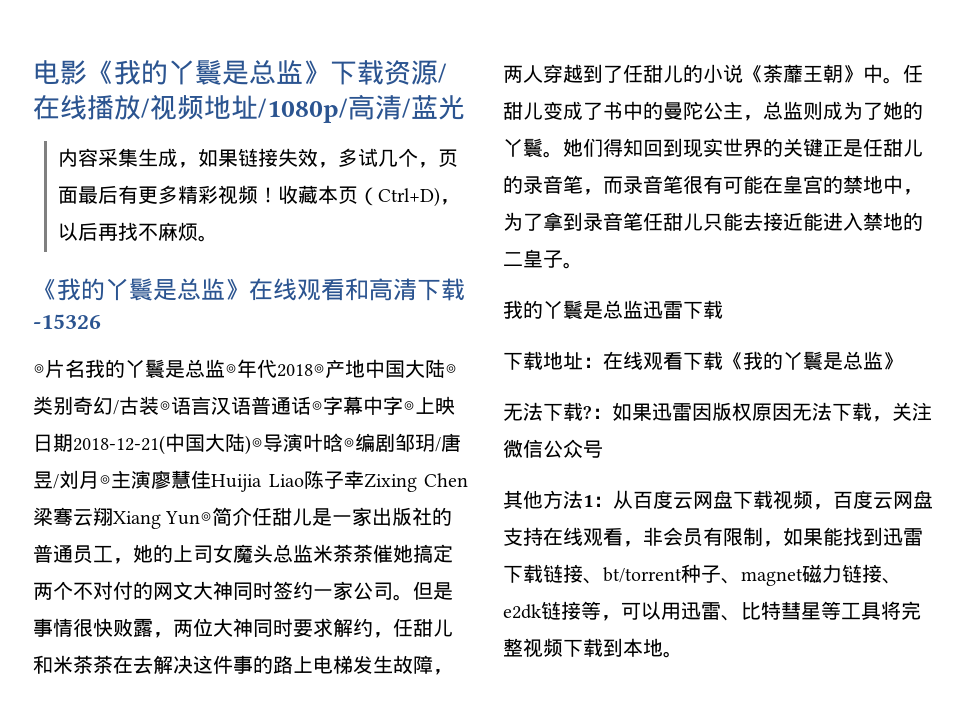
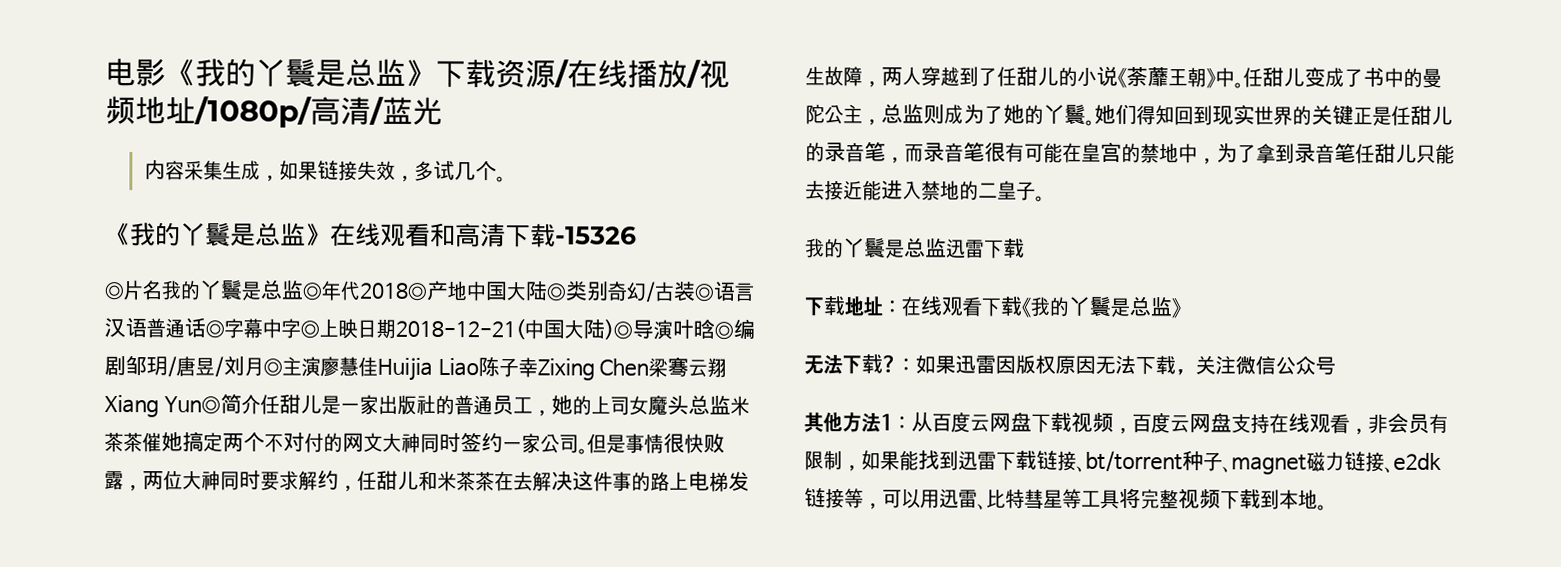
- 内容采集生成，如果链接失效，多试几个，页面最后有更多精彩视频！收藏本页（Ctrl+D)，以后再找不麻烦。
+ 内容采集生成，如果链接失效，多试几个。

